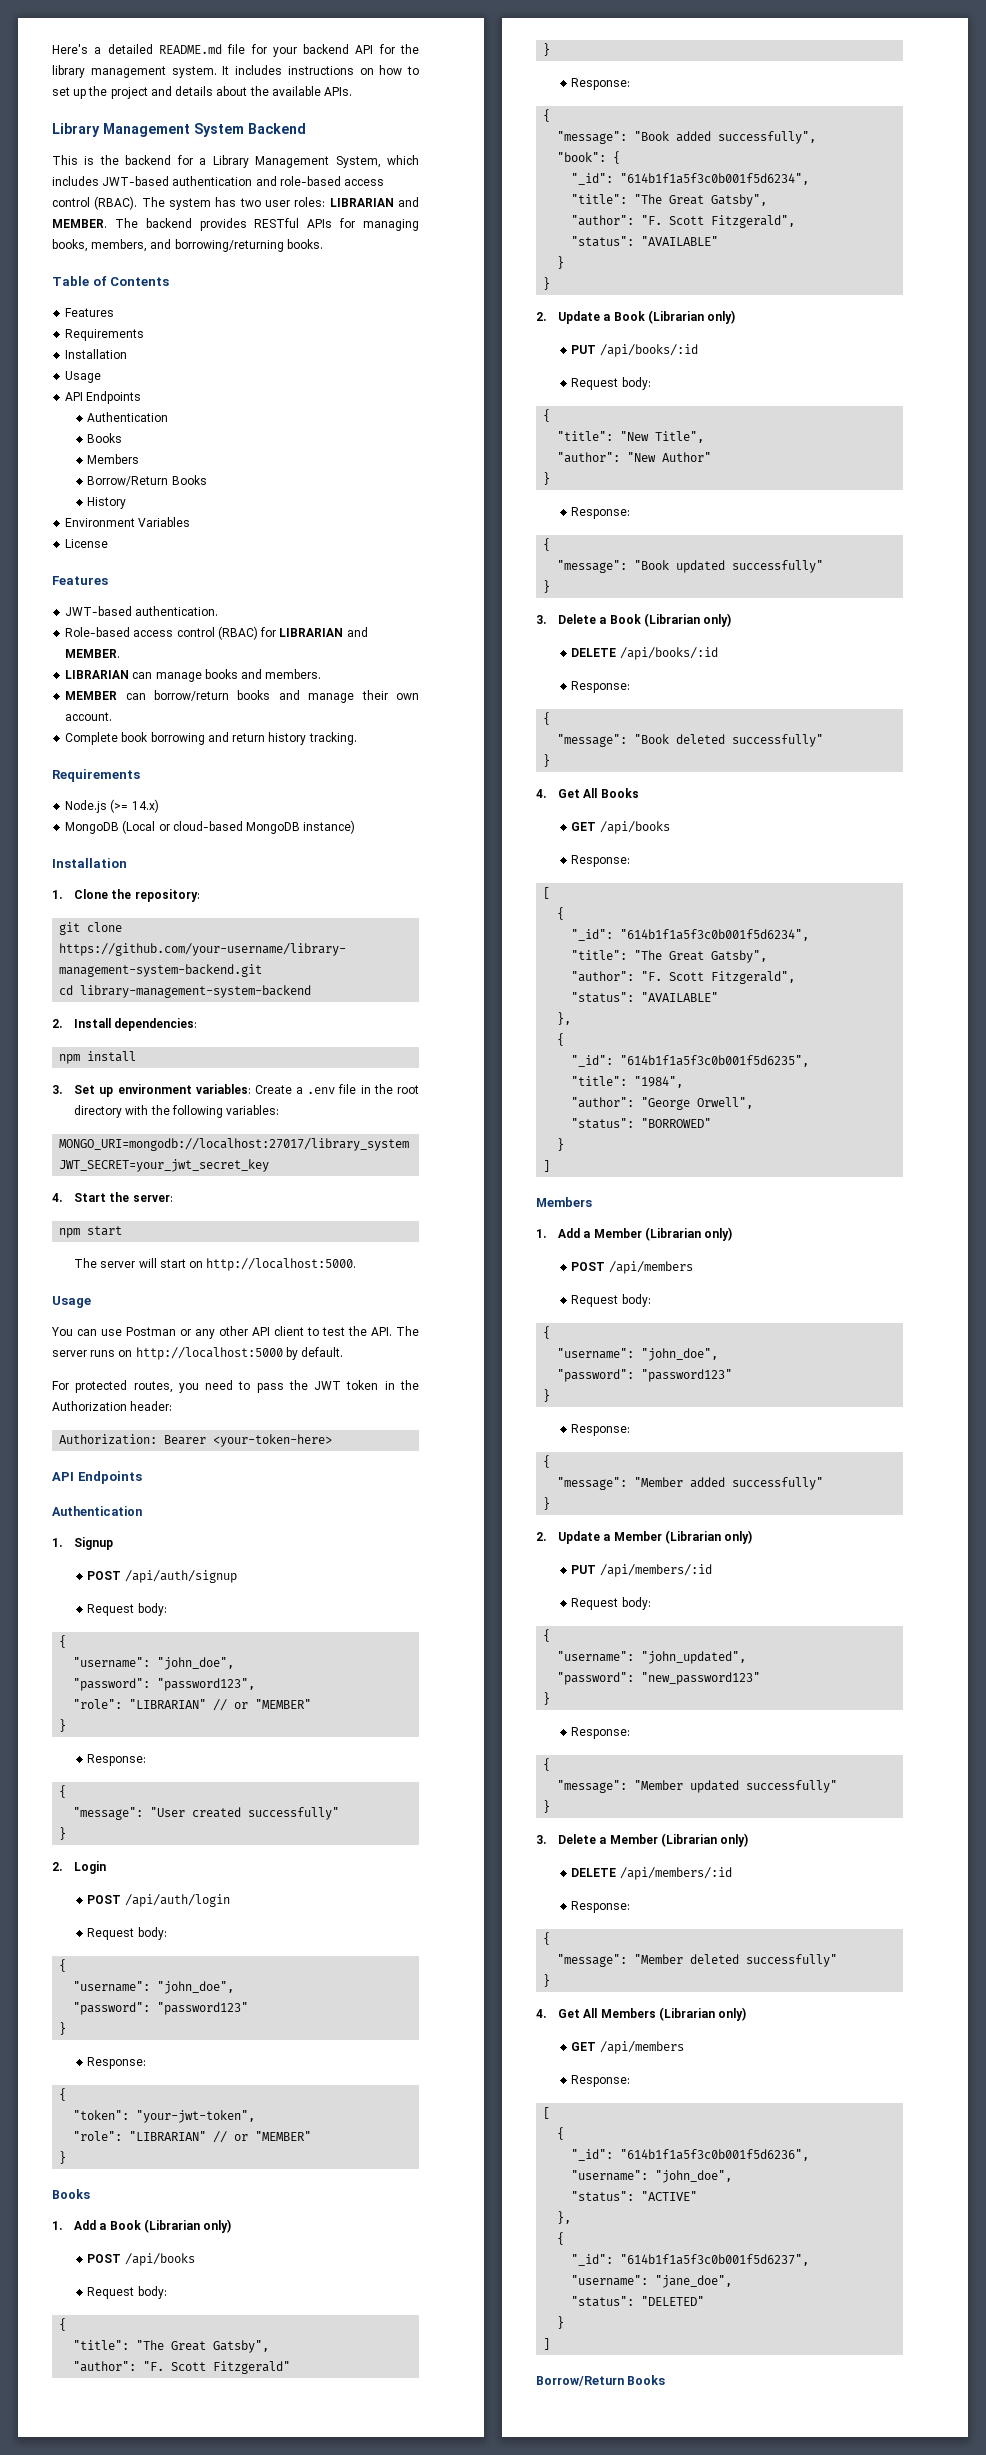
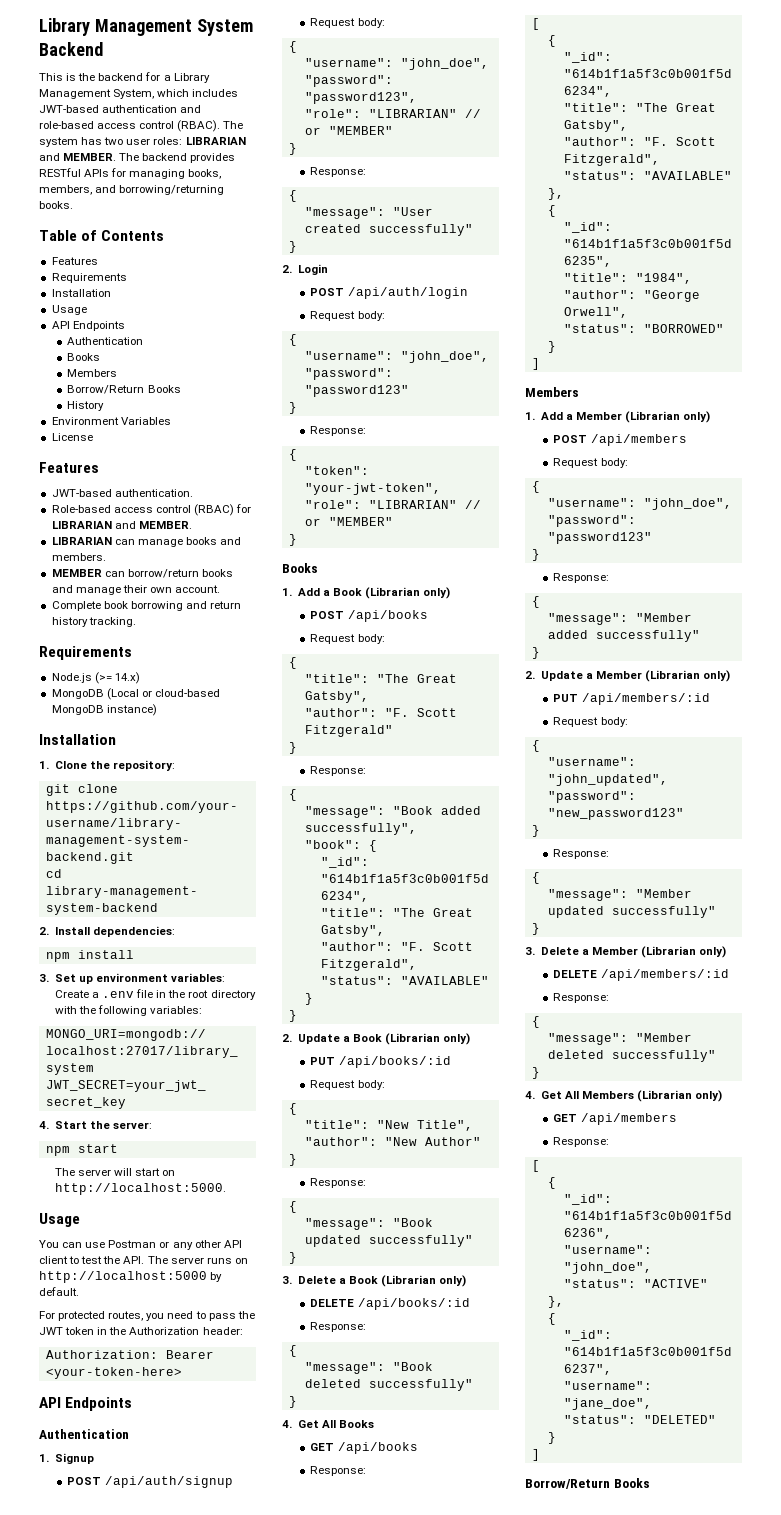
- Here's a detailed README.md file for your backend API for the library management system. It includes instructions on how to set up the project and details about the available APIs.

